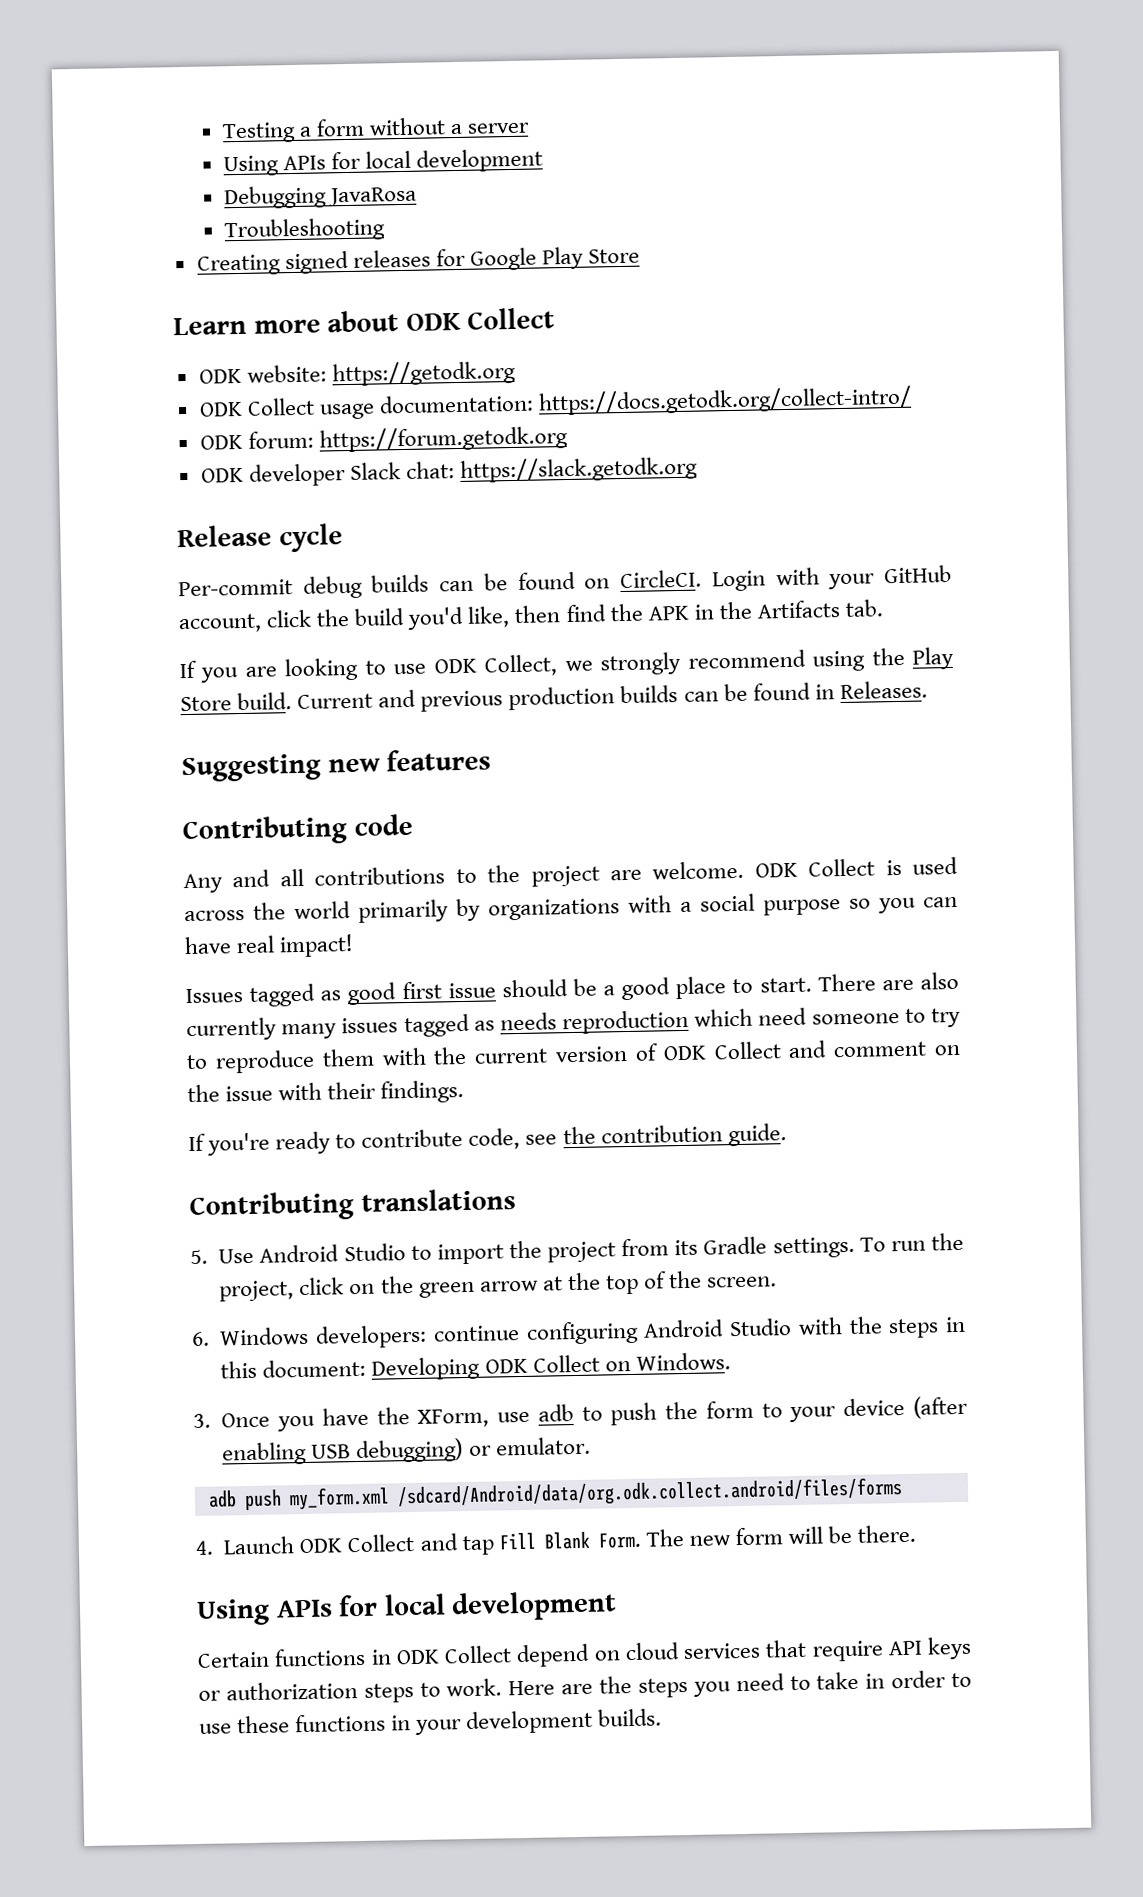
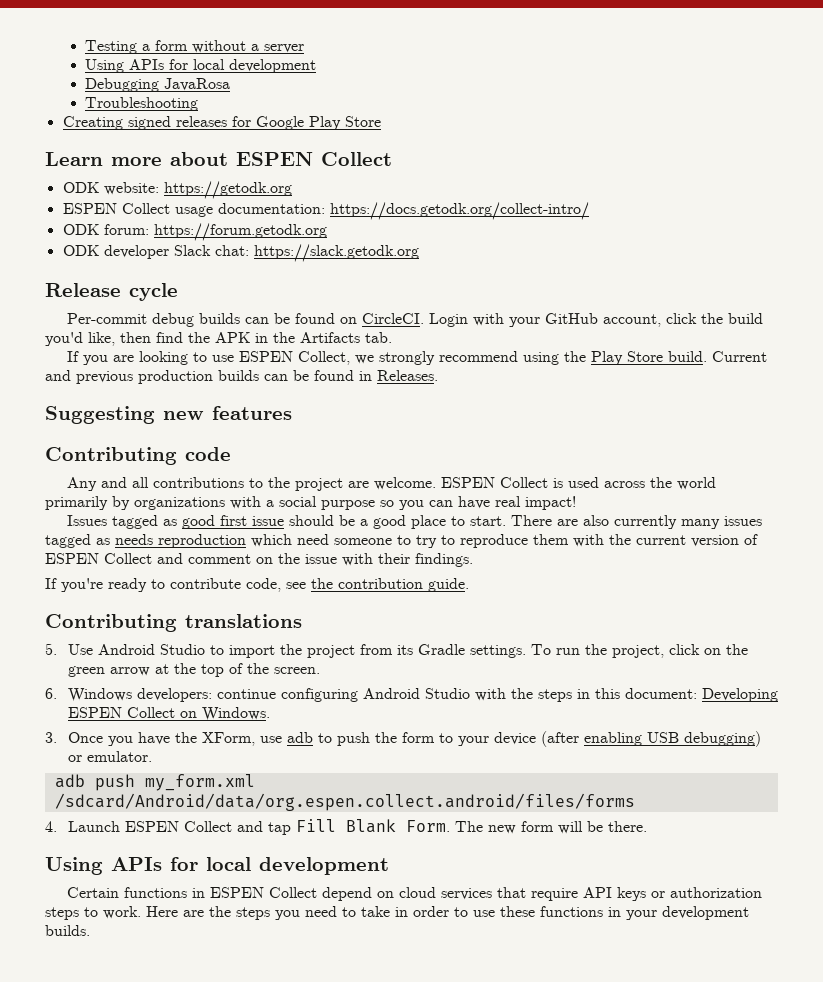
- Learn more about ODK Collect
+ Learn more about ESPEN Collect
- ODK Collect usage documentation: https://docs.getodk.org/collect-intro/
+ ESPEN Collect usage documentation: https://docs.getodk.org/collect-intro/
- If you are looking to use ODK Collect, we strongly recommend using the Play Store build.
+ If you are looking to use ESPEN Collect, we strongly recommend using the Play Store build.
- ODK Collect is used across the world primarily by organizations with a social purpose so you can have real impact!
+ ESPEN Collect is used across the world primarily by organizations with a social purpose so you can have real impact!
- There are also currently many issues tagged as needs reproduction which need someone to try to reproduce them with the current version of ODK Collect and comment on the issue with their findings.
+ There are also currently many issues tagged as needs reproduction which need someone to try to reproduce them with the current version of ESPEN Collect and comment on the issue with their findings.
- 6. Windows developers: continue configuring Android Studio with the steps in this document: Developing ODK Collect on Windows.
+ 6. Windows developers: continue configuring Android Studio with the steps in this document: Developing ESPEN Collect on Windows.
- adb push my_form.xml /sdcard/Android/data/org.odk.collect.android/files/forms
+ adb push my_form.xml /sdcard/Android/data/org.espen.collect.android/files/forms
- 4. Launch ODK Collect and tap Fill Blank Form.
+ 4. Launch ESPEN Collect and tap Fill Blank Form.
- Certain functions in ODK Collect depend on cloud services that require API keys or authorization steps to work.
+ Certain functions in ESPEN Collect depend on cloud services that require API keys or authorization steps to work.

